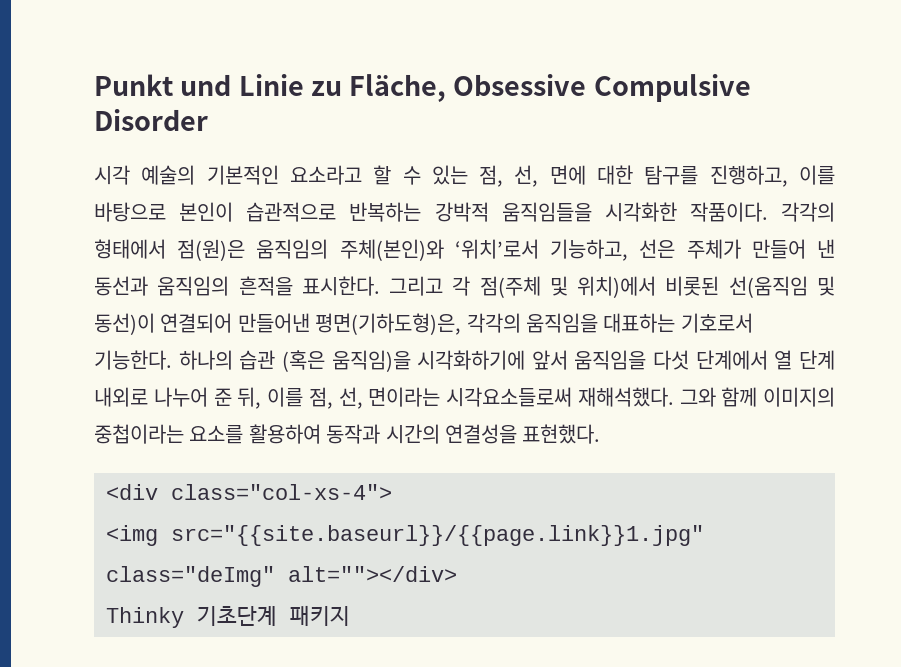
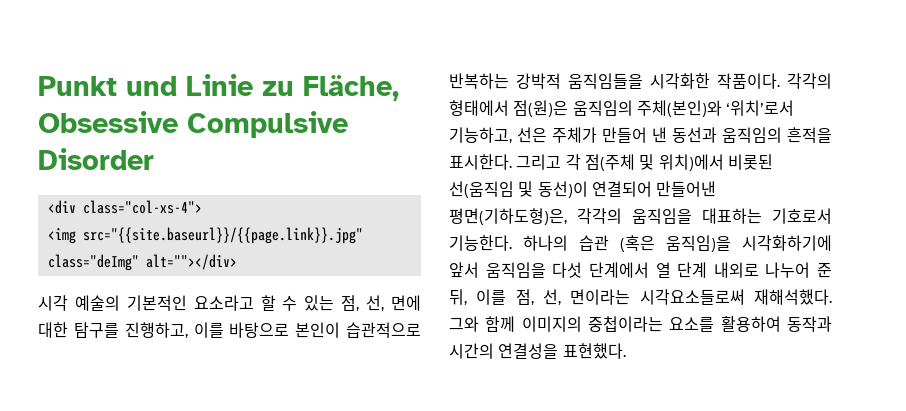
+ <div class="col-xs-4">
+ <img src="{{site.baseurl}}/{{page.link}}.jpg" class="deImg" alt=""></div>
- <div class="col-xs-4">
- <img src="{{site.baseurl}}/{{page.link}}1.jpg" class="deImg" alt=""></div>
- Thinky 기초단계 패키지

